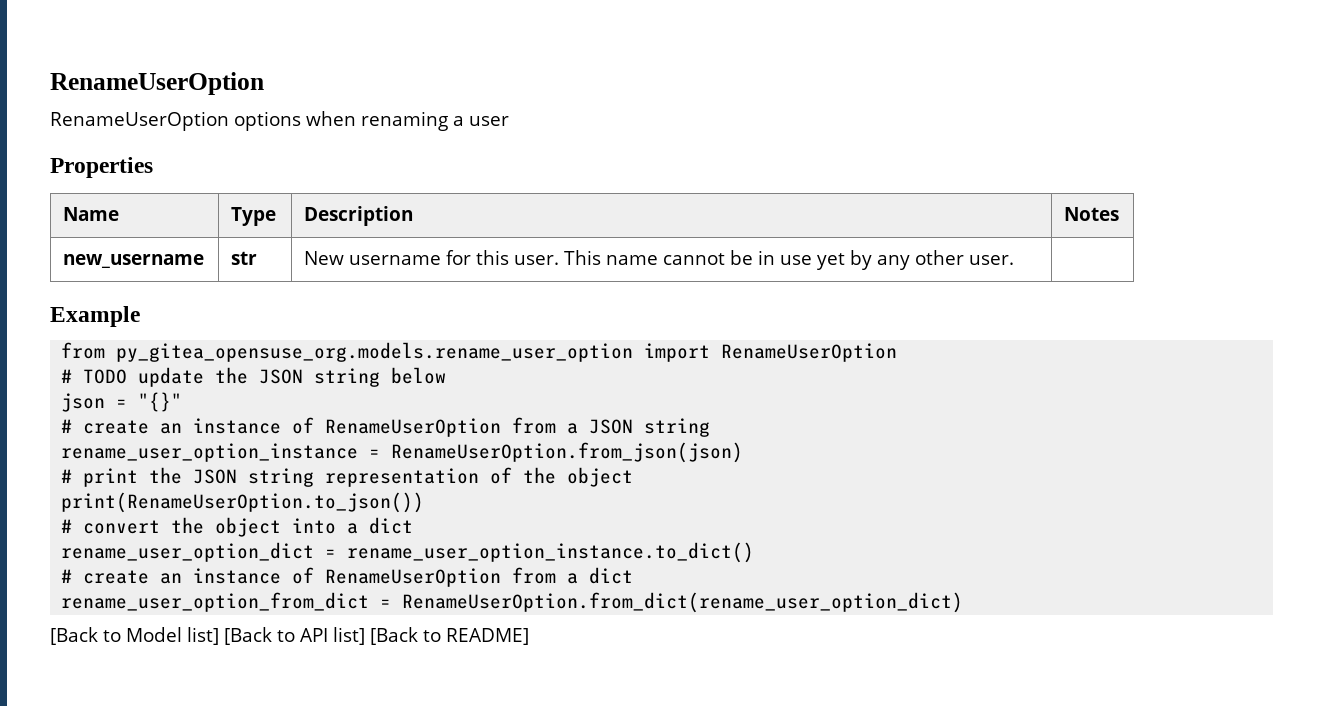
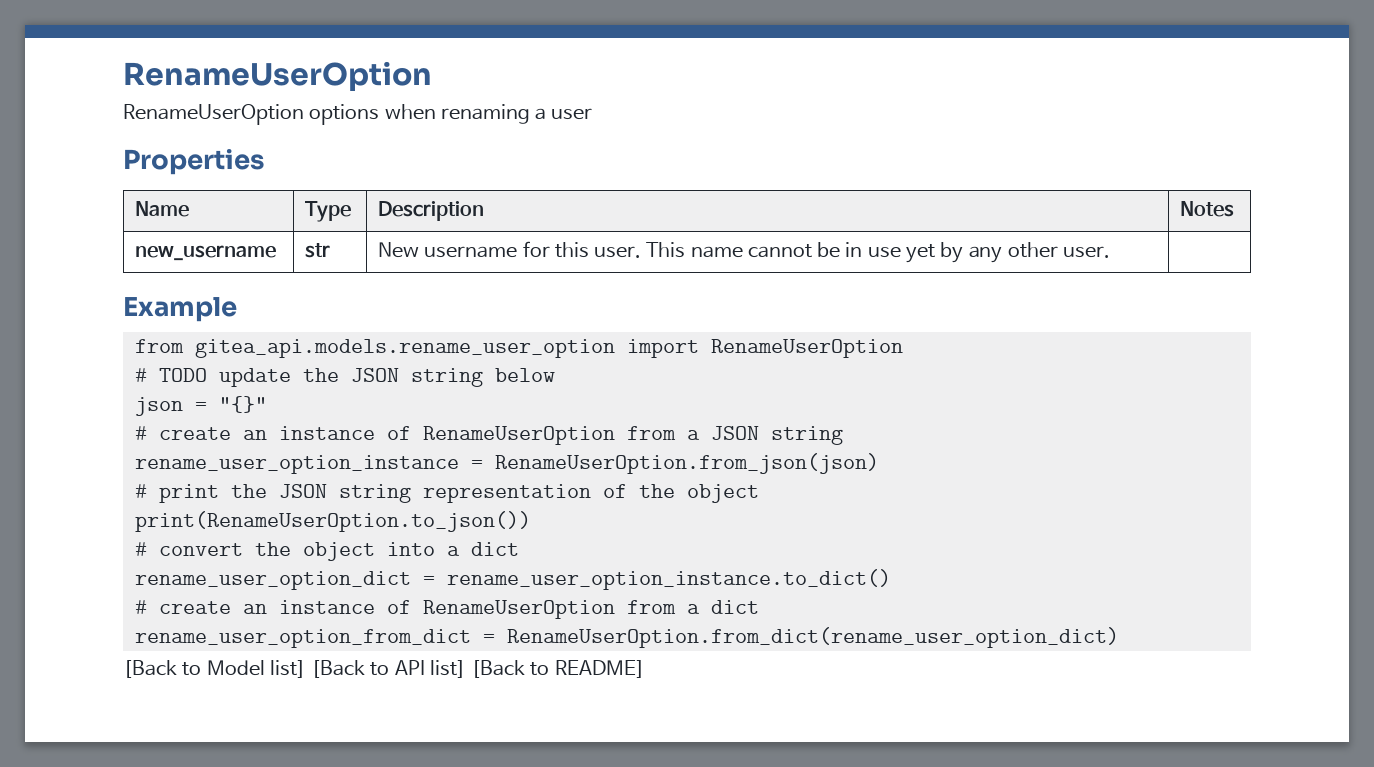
- from py_gitea_opensuse_org.models.rename_user_option import RenameUserOption
+ from gitea_api.models.rename_user_option import RenameUserOption

